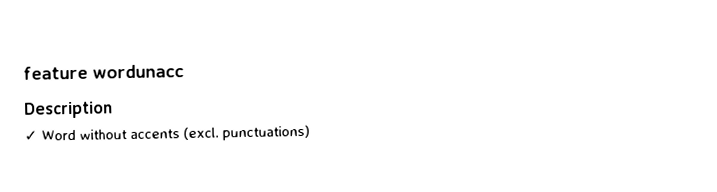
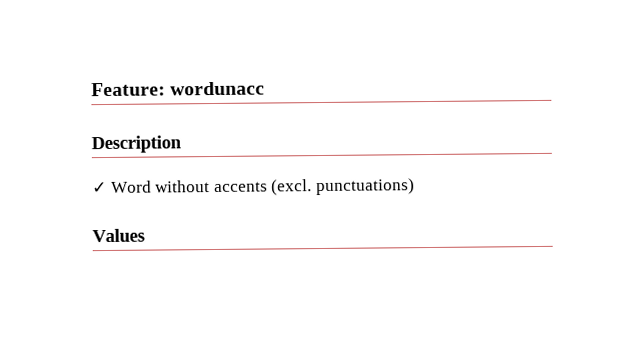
- feature wordunacc
+ Feature: wordunacc
+ Values

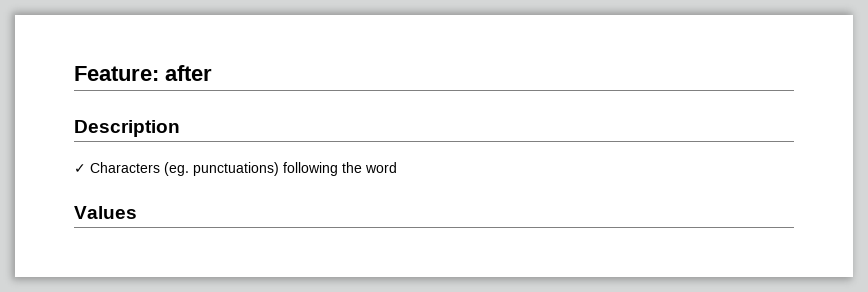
- Feature: wordunacc
+ Feature: after
- ✓ Word without accents (excl. punctuations)
+ ✓ Characters (eg. punctuations) following the word

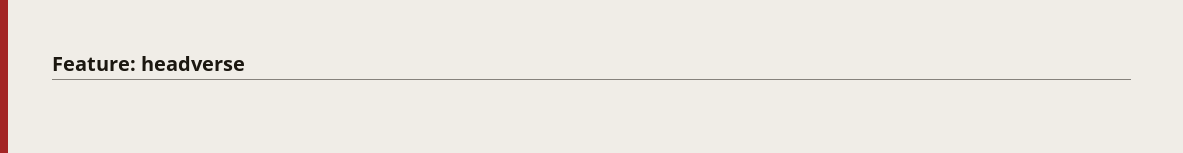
- Feature: after
- Description
- ✓ Characters (eg. punctuations) following the word
- Values
+ Feature: headverse

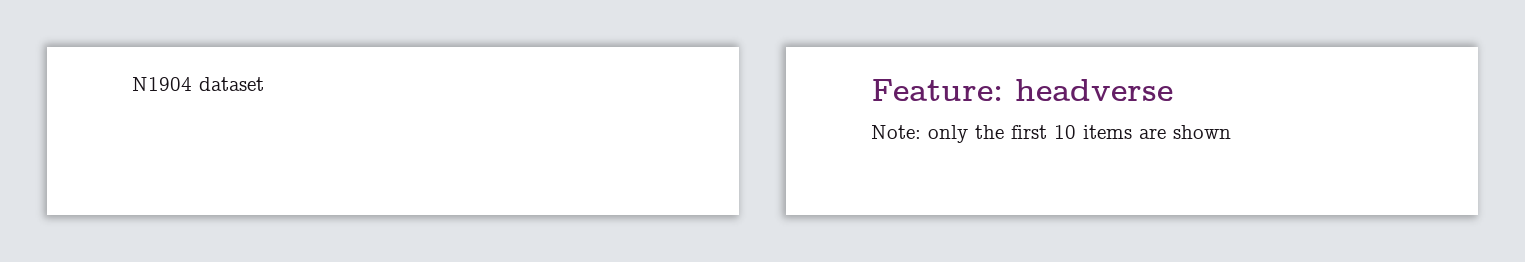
+ N1904 dataset
+ Note: only the first 10 items are shown

